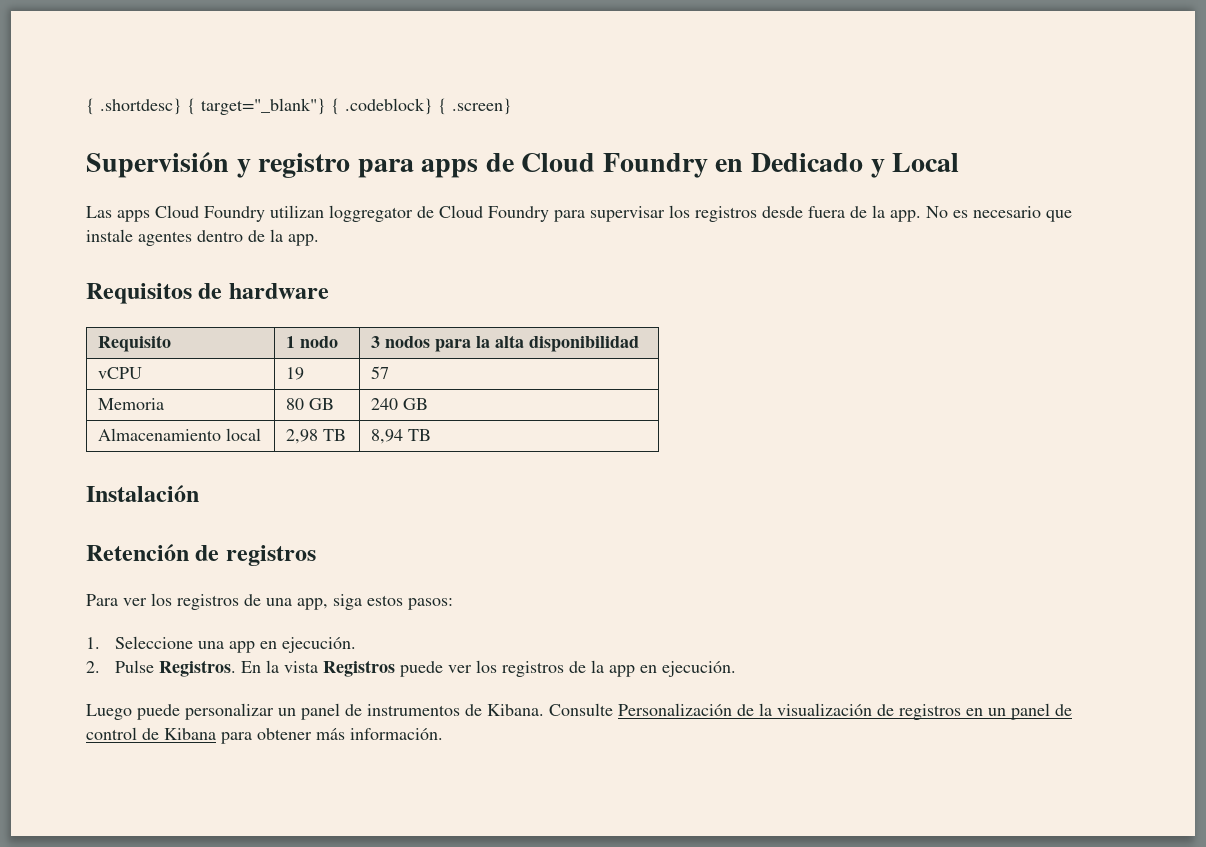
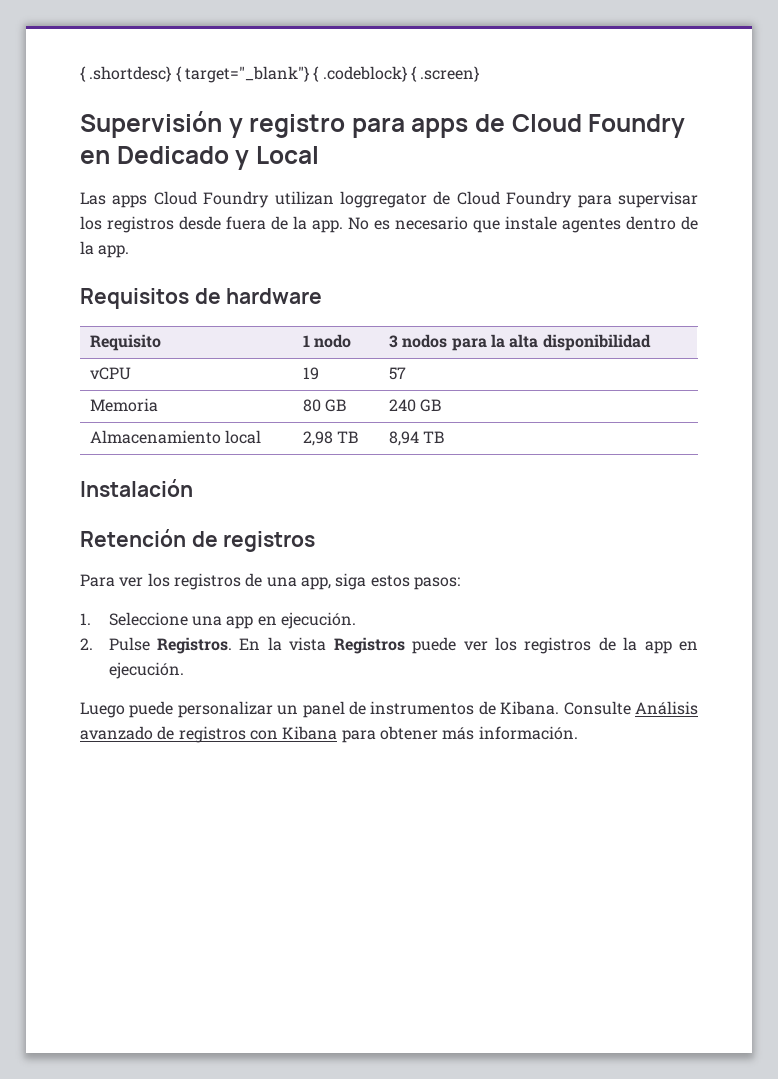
- Consulte Personalización de la visualización de registros en un panel de control de Kibana para obtener más información.
+ Consulte Análisis avanzado de registros con Kibana para obtener más información.

